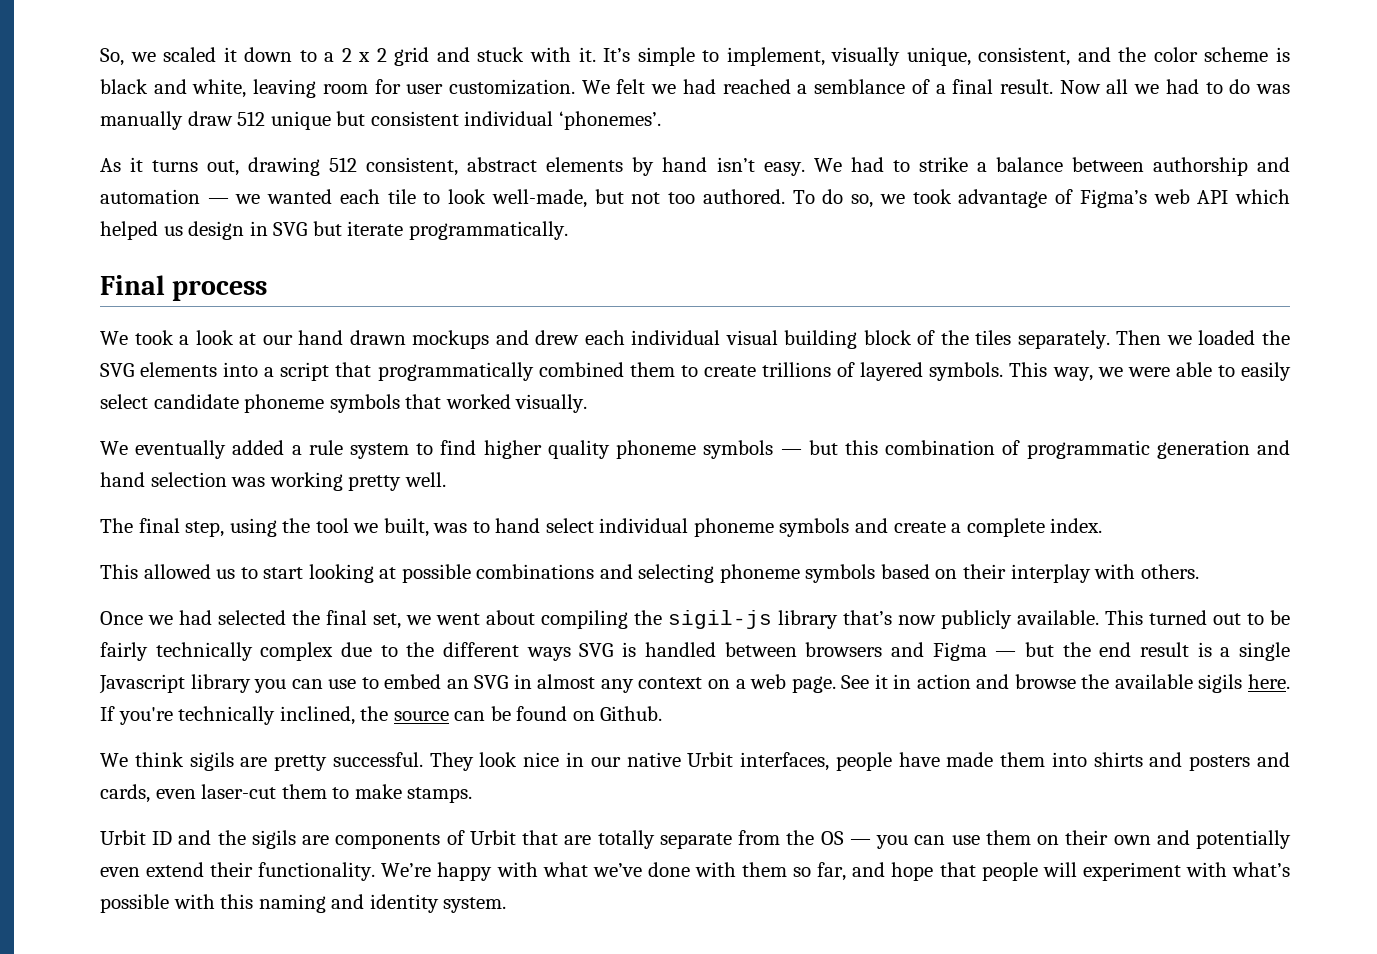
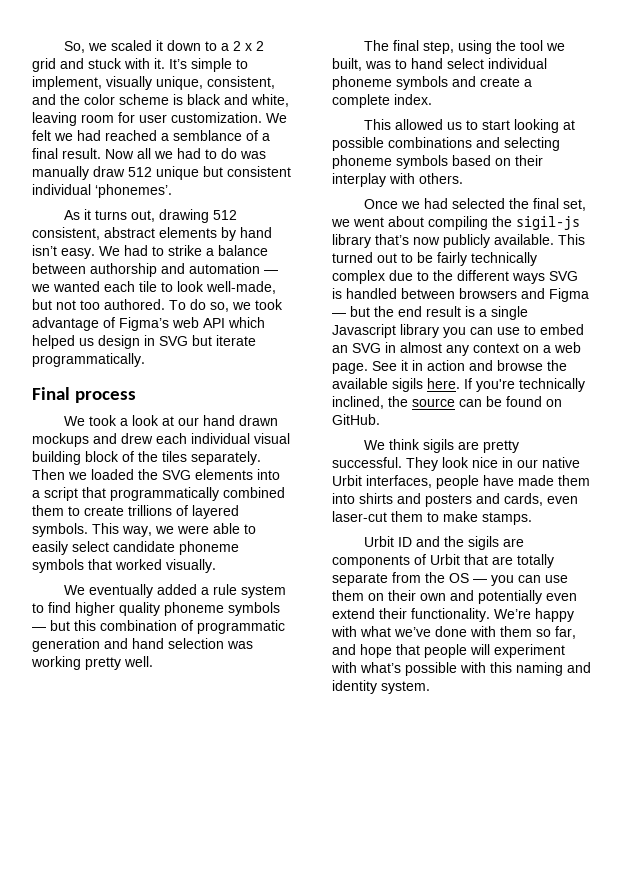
- If you're technically inclined, the source can be found on Github.
+ If you're technically inclined, the source can be found on GitHub.

